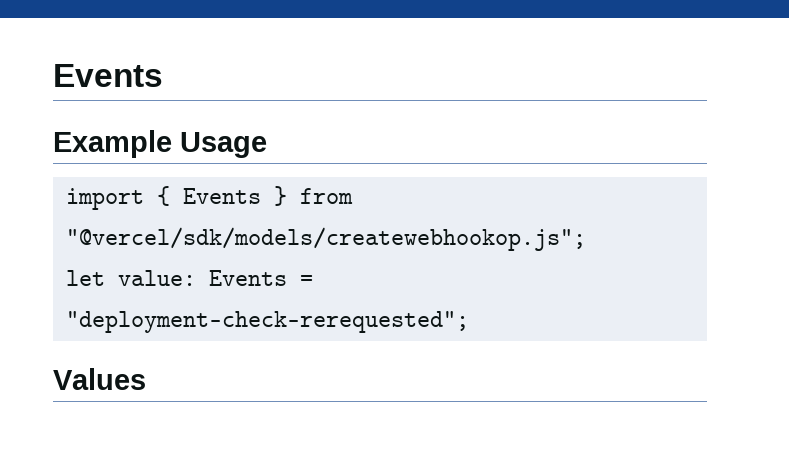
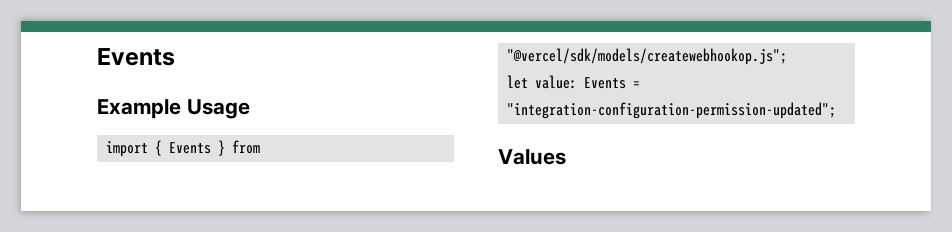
- let value: Events = "deployment-check-rerequested";
+ let value: Events = "integration-configuration-permission-updated";

